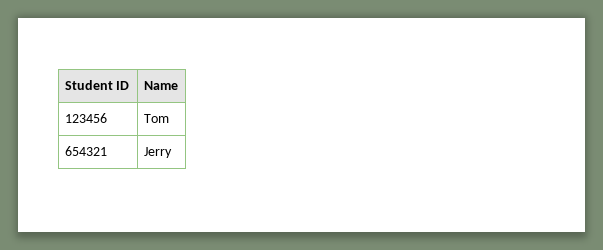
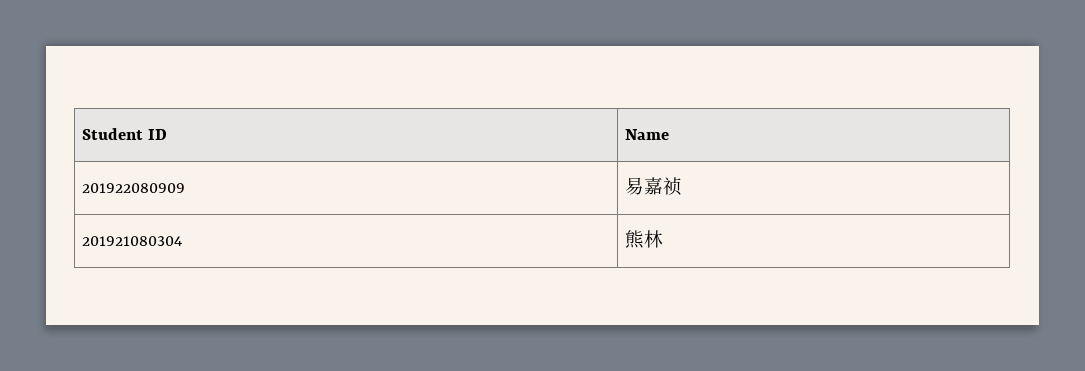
- 123456 | Tom
- 654321 | Jerry
+ 201922080909 | 易嘉祯
+ 201921080304 | 熊林

